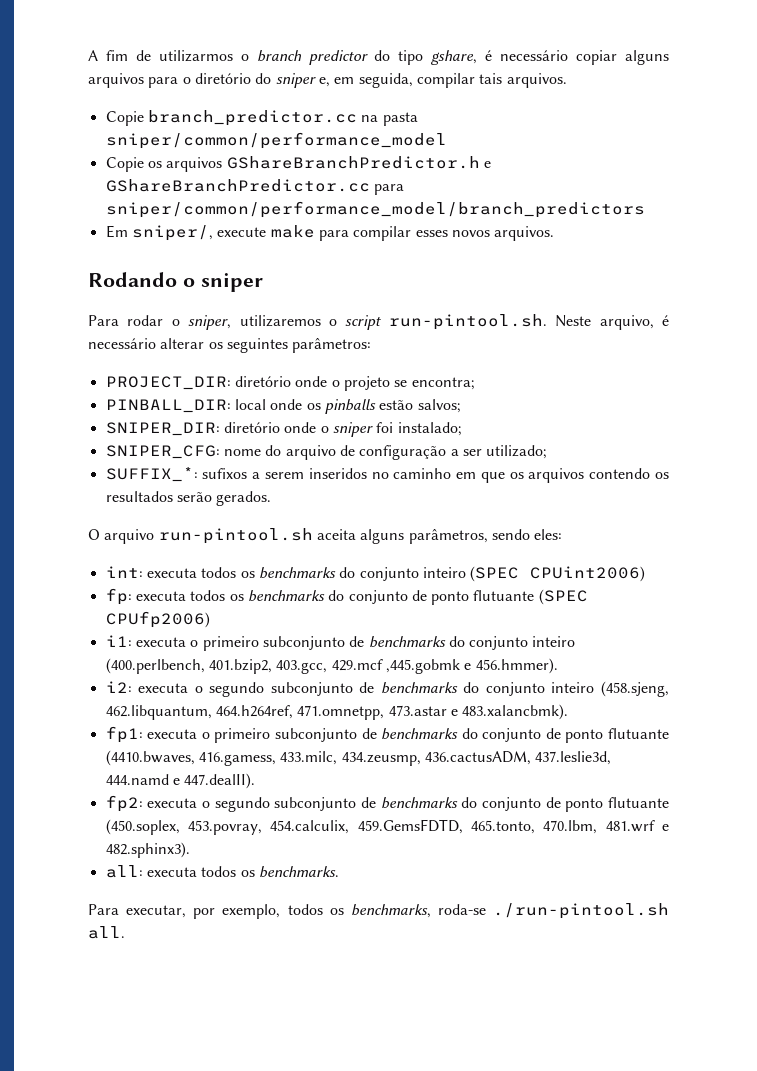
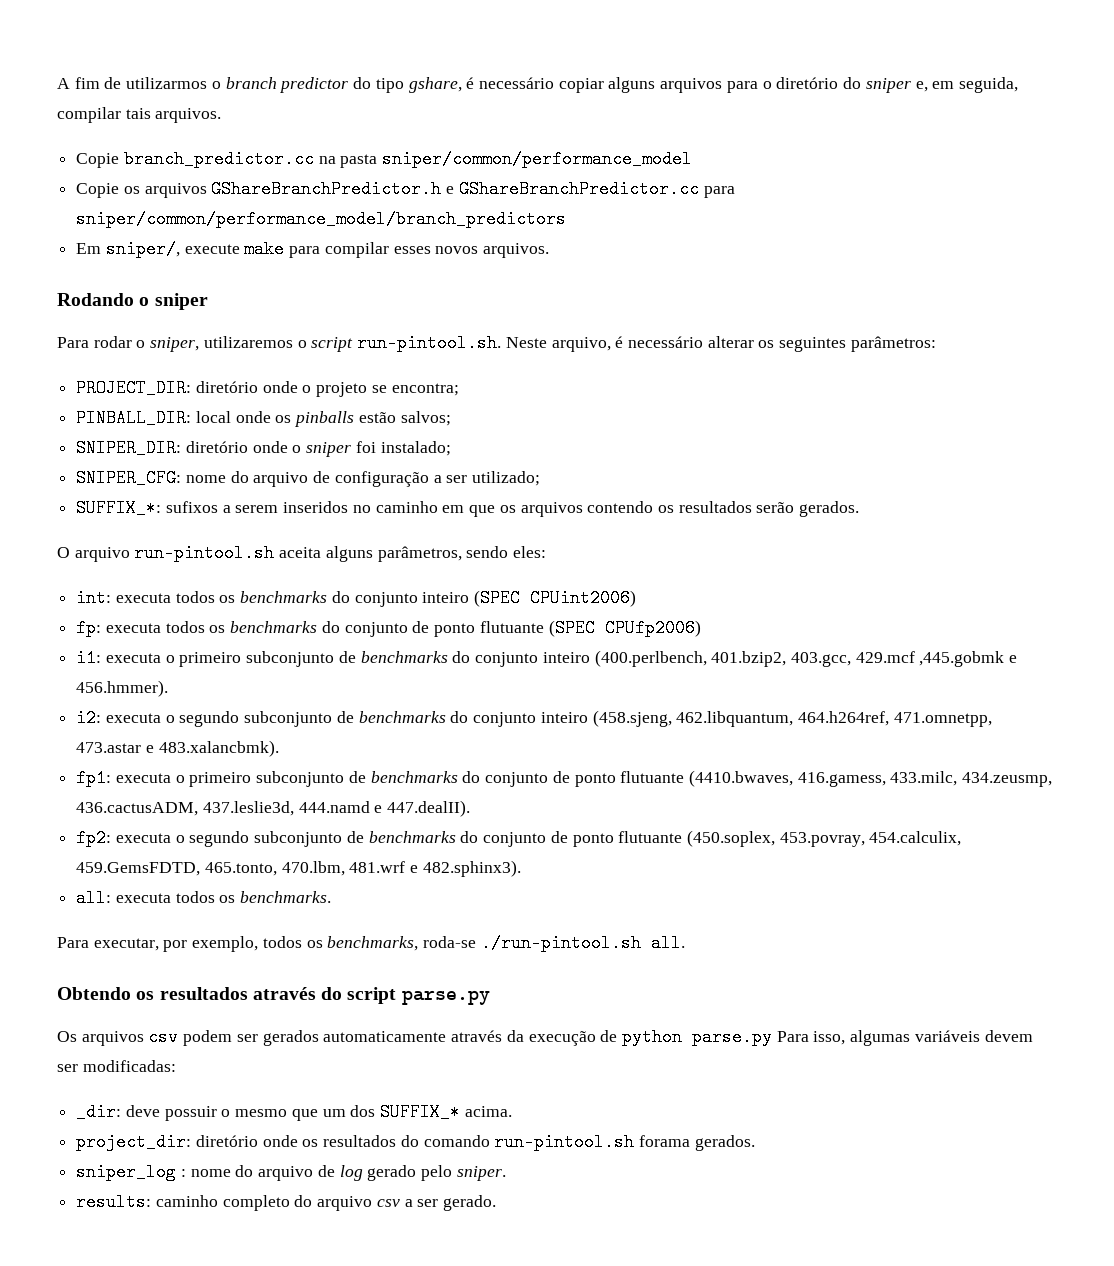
+ Obtendo os resultados através do script parse.py
+ Os arquivos csv podem ser gerados automaticamente através da execução de python parse.py Para isso, algumas variáveis devem ser modificadas:
+ _dir: deve possuir o mesmo que um dos SUFFIX_* acima.
+ project_dir: diretório onde os resultados do comando run-pintool.sh forama gerados.
+ sniper_log : nome do arquivo de log gerado pelo sniper.
+ results: caminho completo do arquivo csv a ser gerado.

